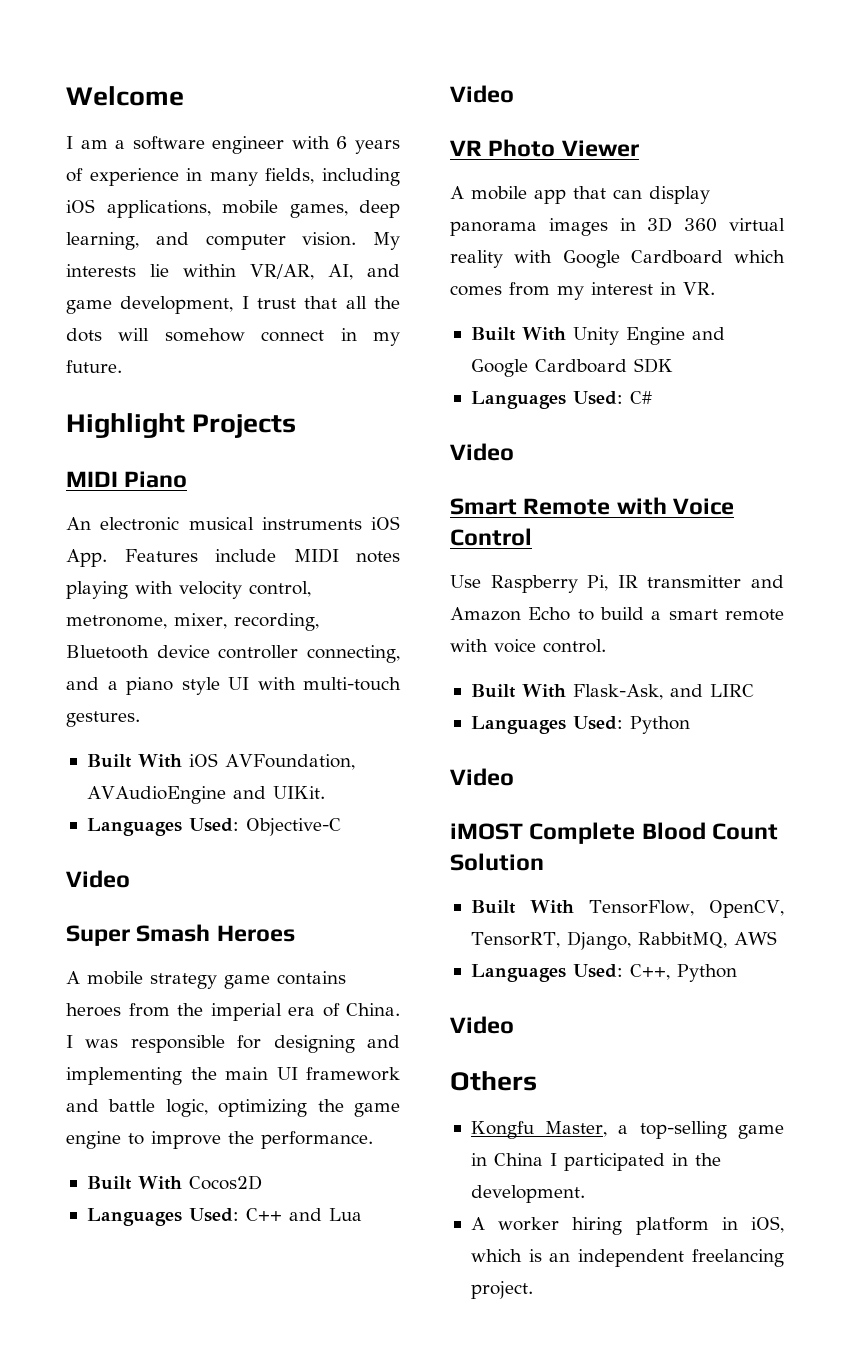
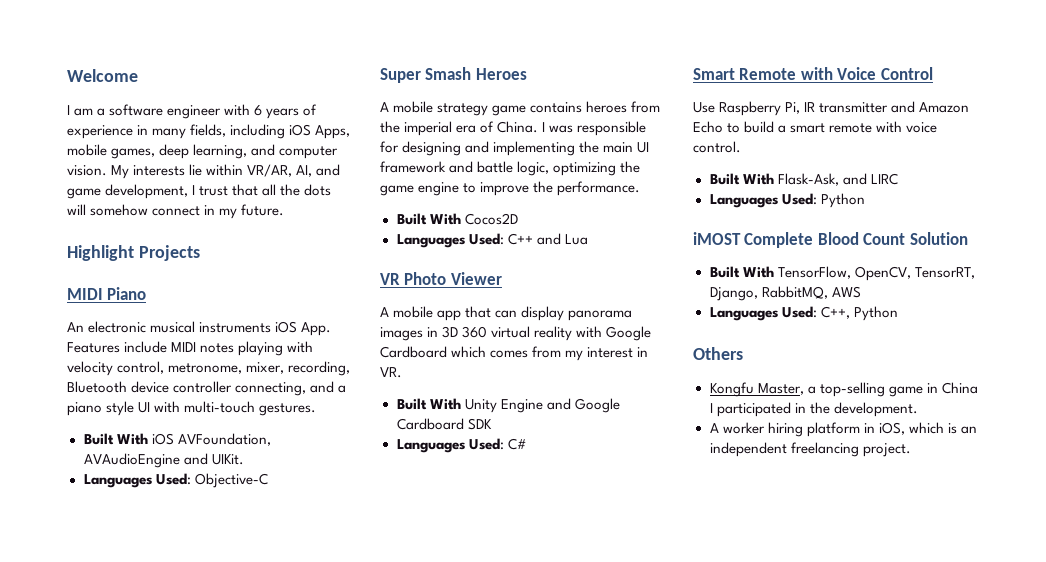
- I am a software engineer with 6 years of experience in many fields, including iOS applications, mobile games, deep learning, and computer vision.
+ I am a software engineer with 6 years of experience in many fields, including iOS Apps, mobile games, deep learning, and computer vision.
  Languages Used: Objective-C
- Video
  Languages Used: C++ and Lua
- Video
  Languages Used: C#
- Video
  Languages Used: Python
- Video
  Languages Used: C++, Python
- Video

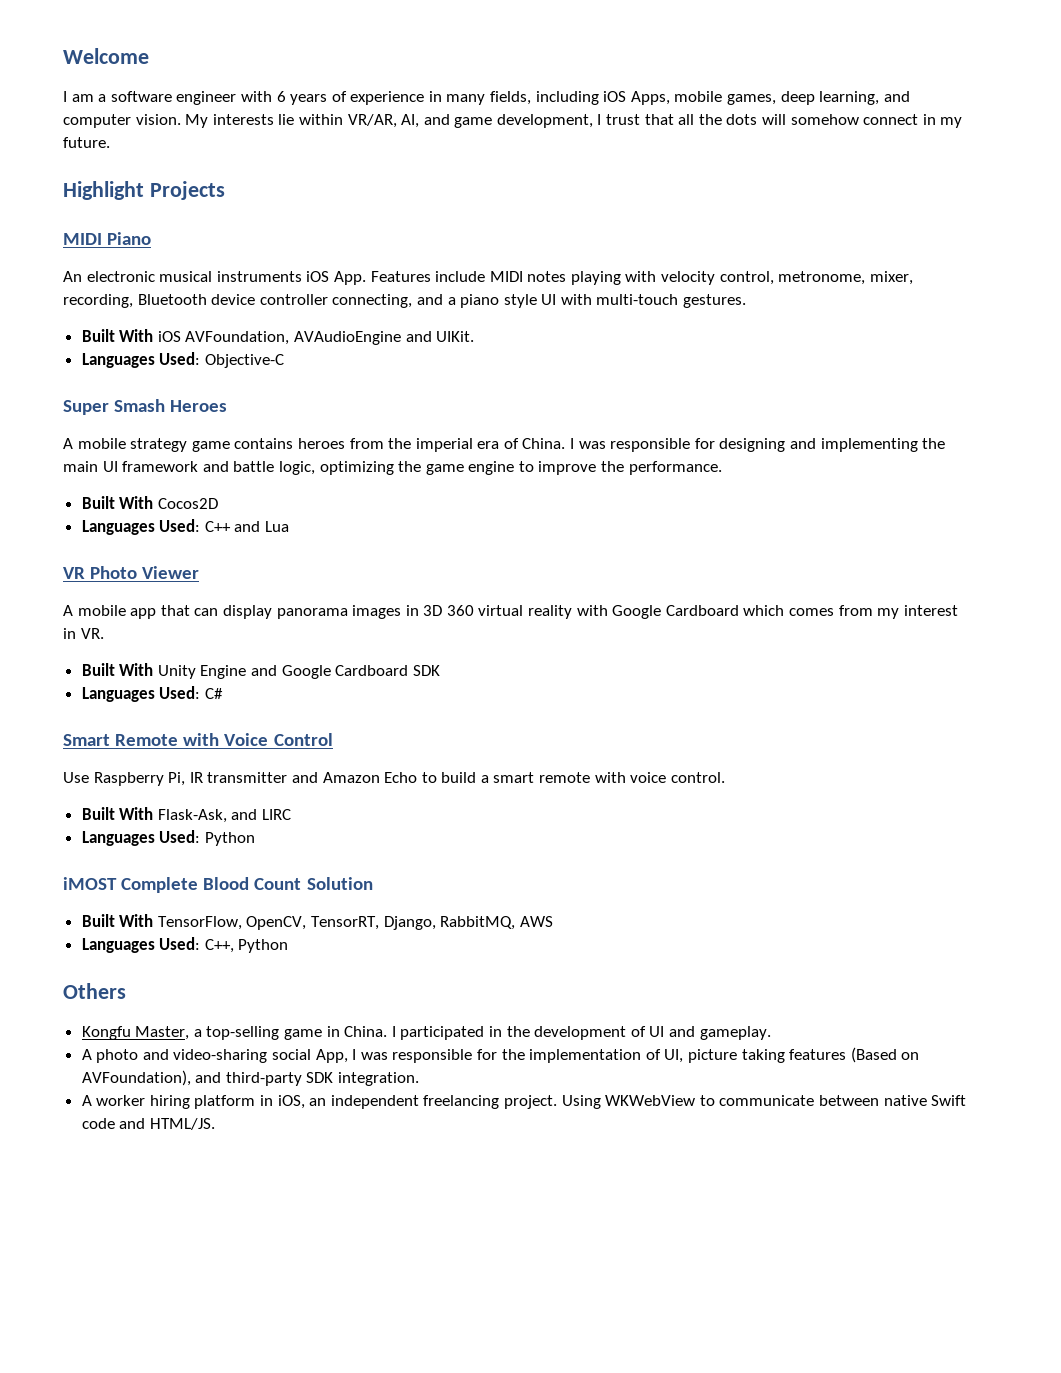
- Kongfu Master, a top-selling game in China I participated in the development.
+ Kongfu Master, a top-selling game in China. I participated in the development of UI and gameplay.
+ A photo and video-sharing social App, I was responsible for the implementation of UI, picture taking features (Based on AVFoundation), and third-party SDK integration.
- A worker hiring platform in iOS, which is an independent freelancing project.
+ A worker hiring platform in iOS, an independent freelancing project.
+ Using WKWebView to communicate between native Swift code and HTML/JS.

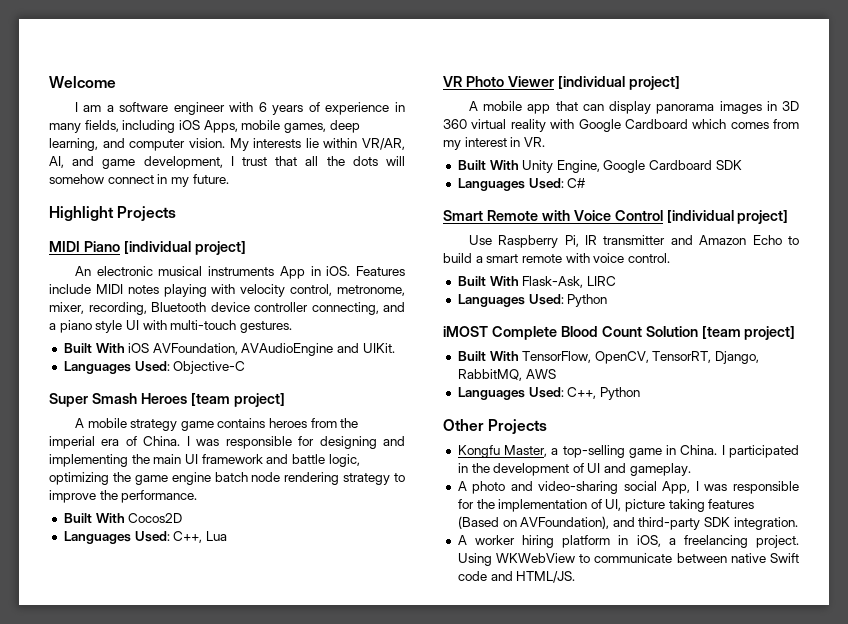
- MIDI Piano
+ MIDI Piano [individual project]
- An electronic musical instruments iOS App. Features include MIDI notes playing with velocity control, metronome, mixer, recording, Bluetooth device controller connecting, and a piano style UI with multi-touch gestures.
+ An electronic musical instruments App in iOS. Features include MIDI notes playing with velocity control, metronome, mixer, recording, Bluetooth device controller connecting, and a piano style UI with multi-touch gestures.
- Super Smash Heroes
+ Super Smash Heroes [team project]
- I was responsible for designing and implementing the main UI framework and battle logic, optimizing the game engine to improve the performance.
+ I was responsible for designing and implementing the main UI framework and battle logic, optimizing the game engine batch node rendering strategy to improve the performance.
- Languages Used: C++ and Lua
+ Languages Used: C++, Lua
- VR Photo Viewer
+ VR Photo Viewer [individual project]
- Built With Unity Engine and Google Cardboard SDK
+ Built With Unity Engine, Google Cardboard SDK
- Smart Remote with Voice Control
+ Smart Remote with Voice Control [individual project]
- Built With Flask-Ask, and LIRC
+ Built With Flask-Ask, LIRC
- iMOST Complete Blood Count Solution
+ iMOST Complete Blood Count Solution [team project]
- Others
+ Other Projects
- A worker hiring platform in iOS, an independent freelancing project.
+ A worker hiring platform in iOS, a freelancing project.

